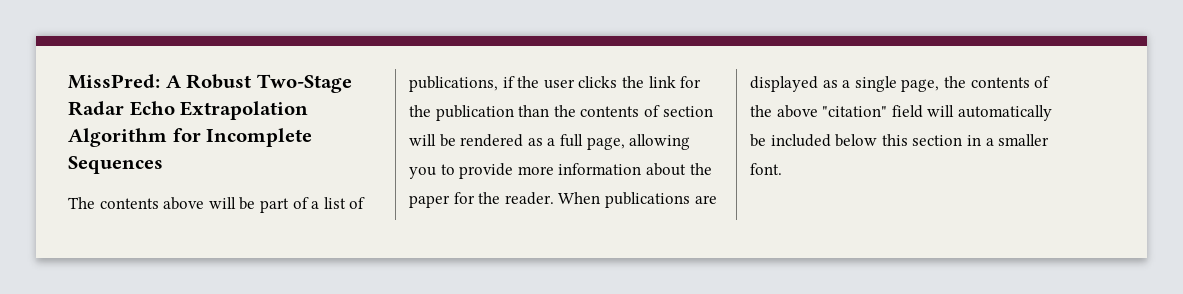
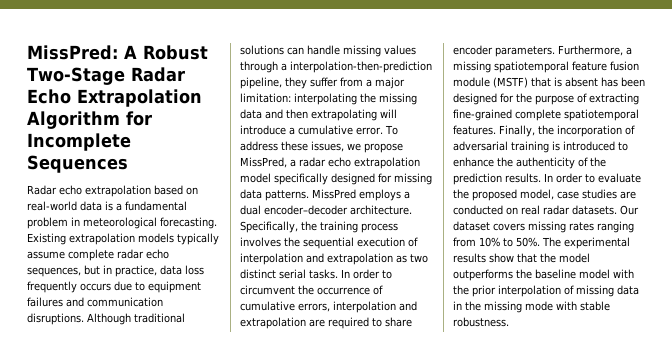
- The contents above will be part of a list of publications, if the user clicks the link for the publication than the contents of section will be rendered as a full page, allowing you to provide more information about the paper for the reader. When publications are displayed as a single page, the contents of the above "citation" field will automatically be included below this section in a smaller font.
+ Radar echo extrapolation based on real-world data is a fundamental problem in meteorological forecasting. Existing extrapolation models typically assume complete radar echo sequences, but in practice, data loss frequently occurs due to equipment failures and communication disruptions. Although traditional solutions can handle missing values through a interpolation-then-prediction pipeline, they suffer from a major limitation: interpolating the missing data and then extrapolating will introduce a cumulative error. To address these issues, we propose MissPred, a radar echo extrapolation model specifically designed for missing data patterns. MissPred employs a dual encoder–decoder architecture. Specifically, the training process involves the sequential execution of interpolation and extrapolation as two distinct serial tasks. In order to circumvent the occurrence of cumulative errors, interpolation and extrapolation are required to share encoder parameters. Furthermore, a missing spatiotemporal feature fusion module (MSTF) that is absent has been designed for the purpose of extracting fine-grained complete spatiotemporal features. Finally, the incorporation of adversarial training is introduced to enhance the authenticity of the prediction results. In order to evaluate the proposed model, case studies are conducted on real radar datasets. Our dataset covers missing rates ranging from 10% to 50%. The experimental results show that the model outperforms the baseline model with the prior interpolation of missing data in the missing mode with stable robustness.

